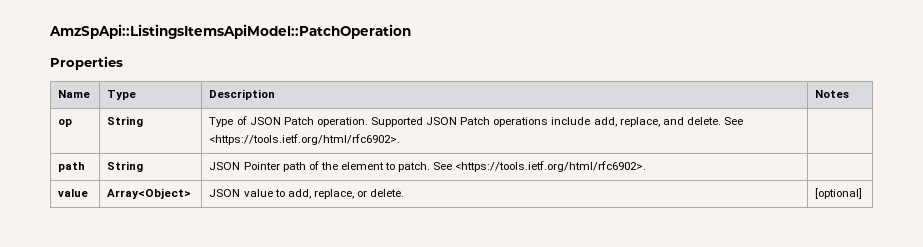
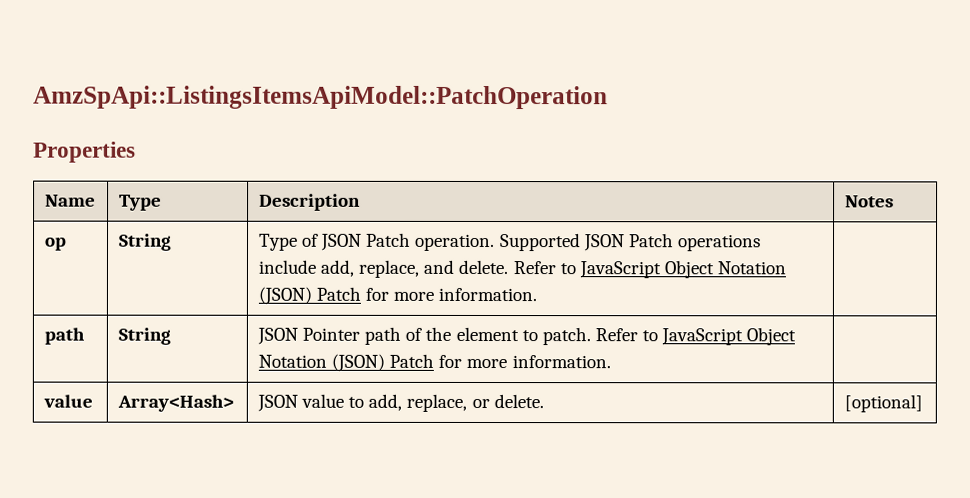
- op | String | Type of JSON Patch operation. Supported JSON Patch operations include add, replace, and delete. See <https://tools.ietf.org/html/rfc6902>. |
+ op | String | Type of JSON Patch operation. Supported JSON Patch operations include add, replace, and delete. Refer to JavaScript Object Notation (JSON) Patch for more information. |
- path | String | JSON Pointer path of the element to patch. See <https://tools.ietf.org/html/rfc6902>. |
+ path | String | JSON Pointer path of the element to patch. Refer to JavaScript Object Notation (JSON) Patch for more information. |
- value | Array<Object> | JSON value to add, replace, or delete. | [optional]
+ value | Array<Hash> | JSON value to add, replace, or delete. | [optional]

